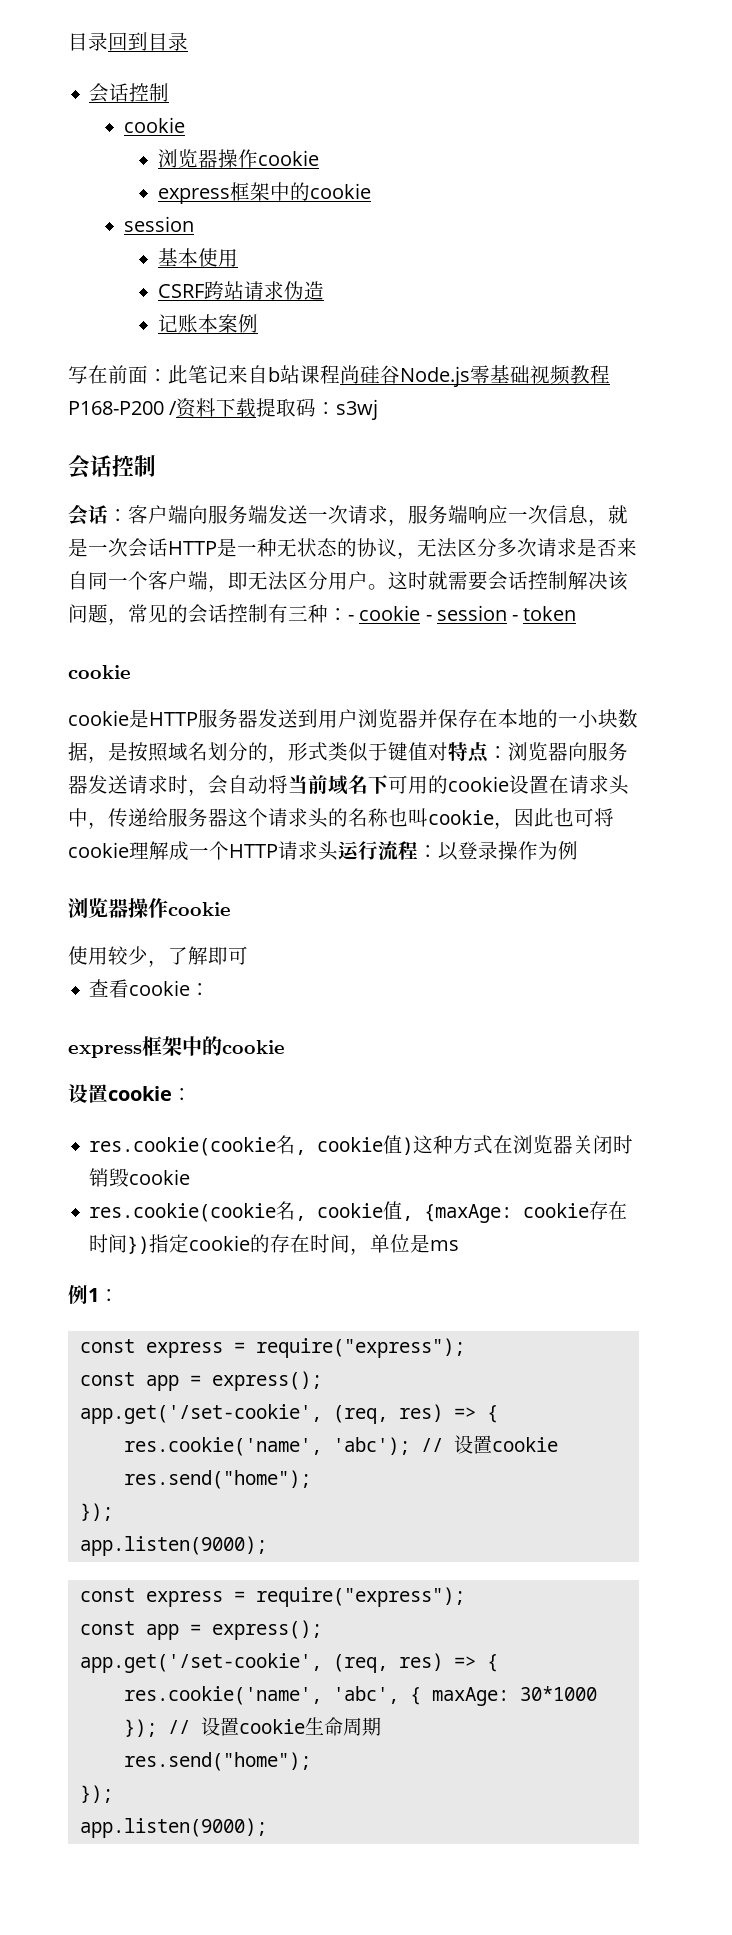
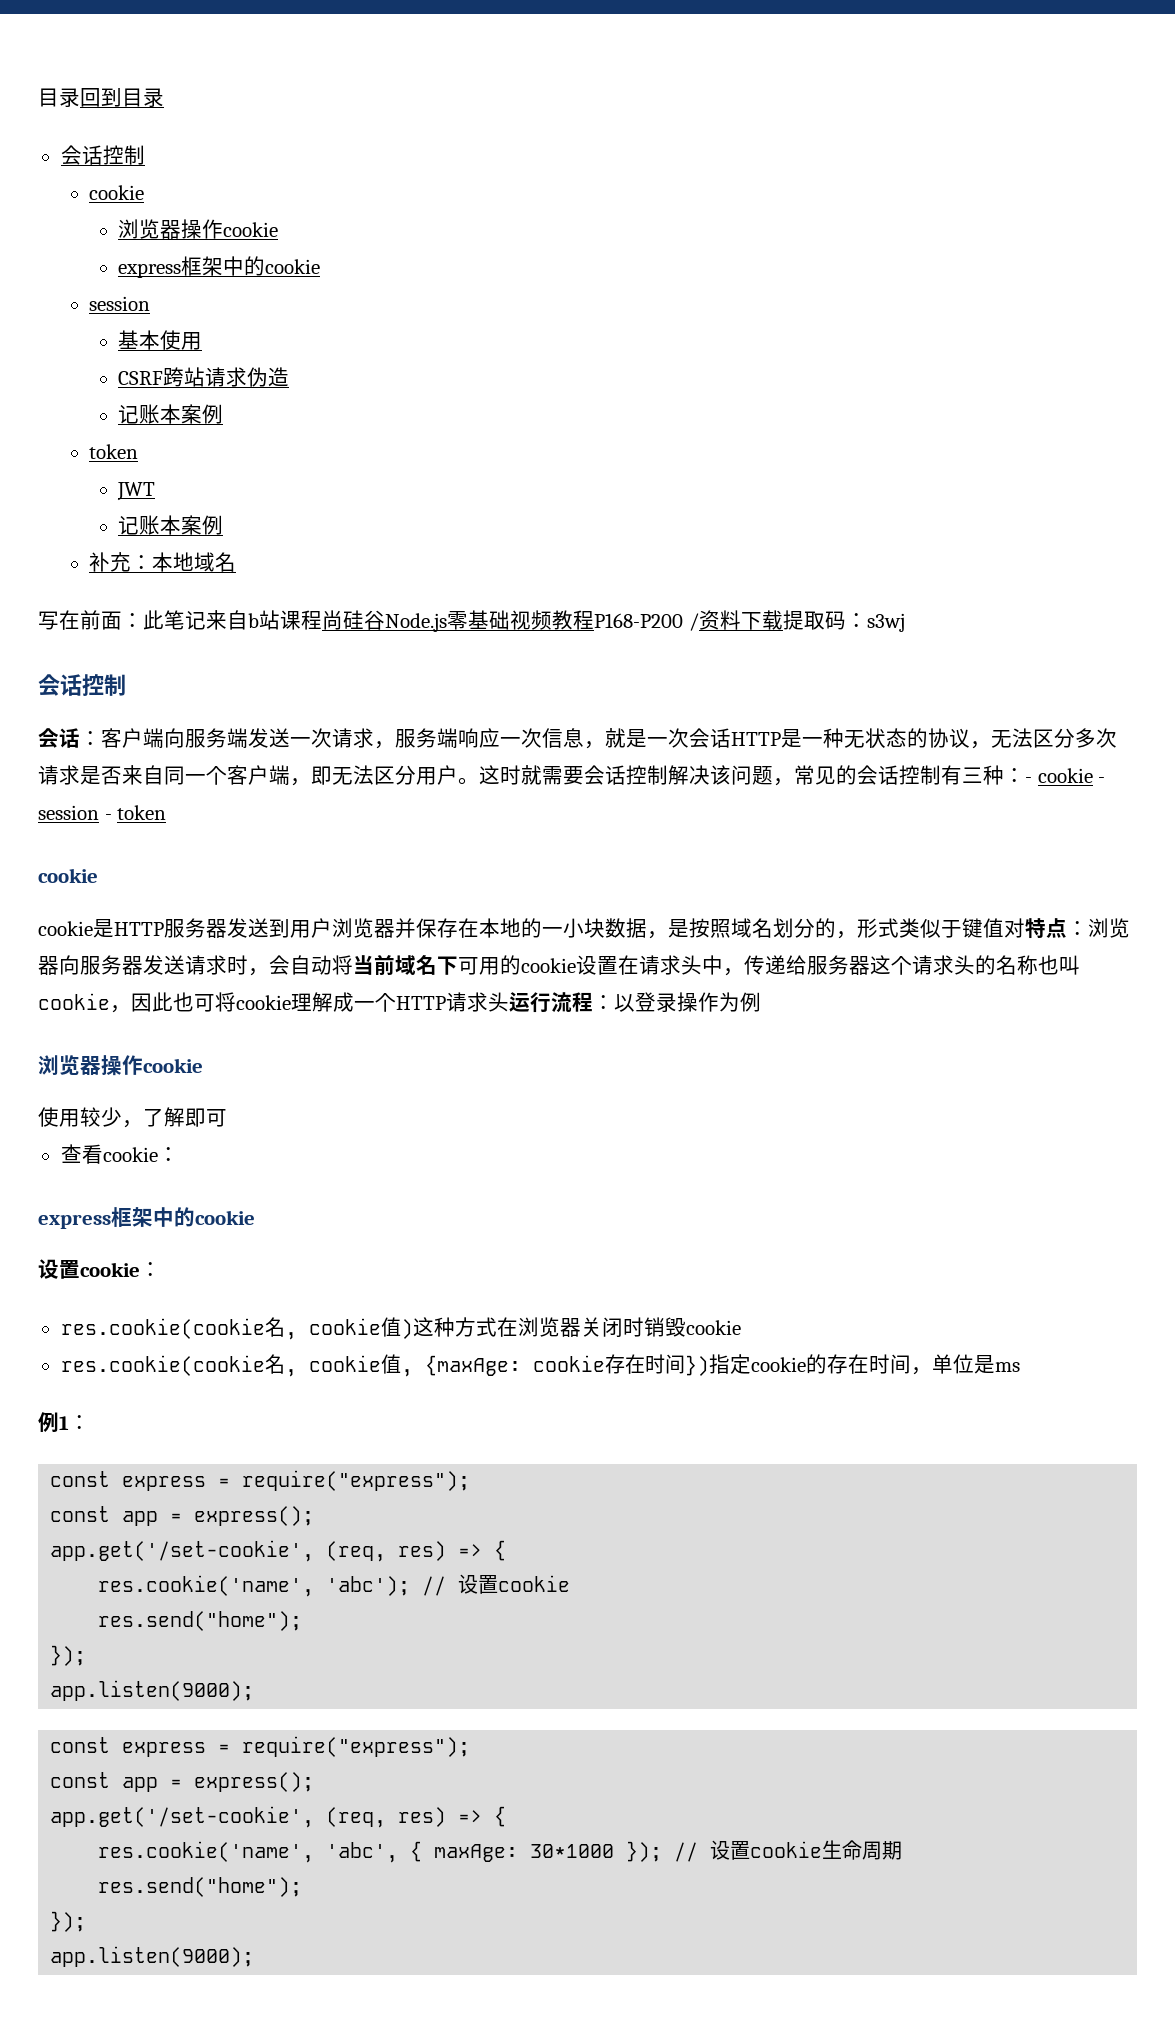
  CSRF跨站请求伪造
  记账本案例
+ token
+ JWT
+ 记账本案例
+ 补充：本地域名

